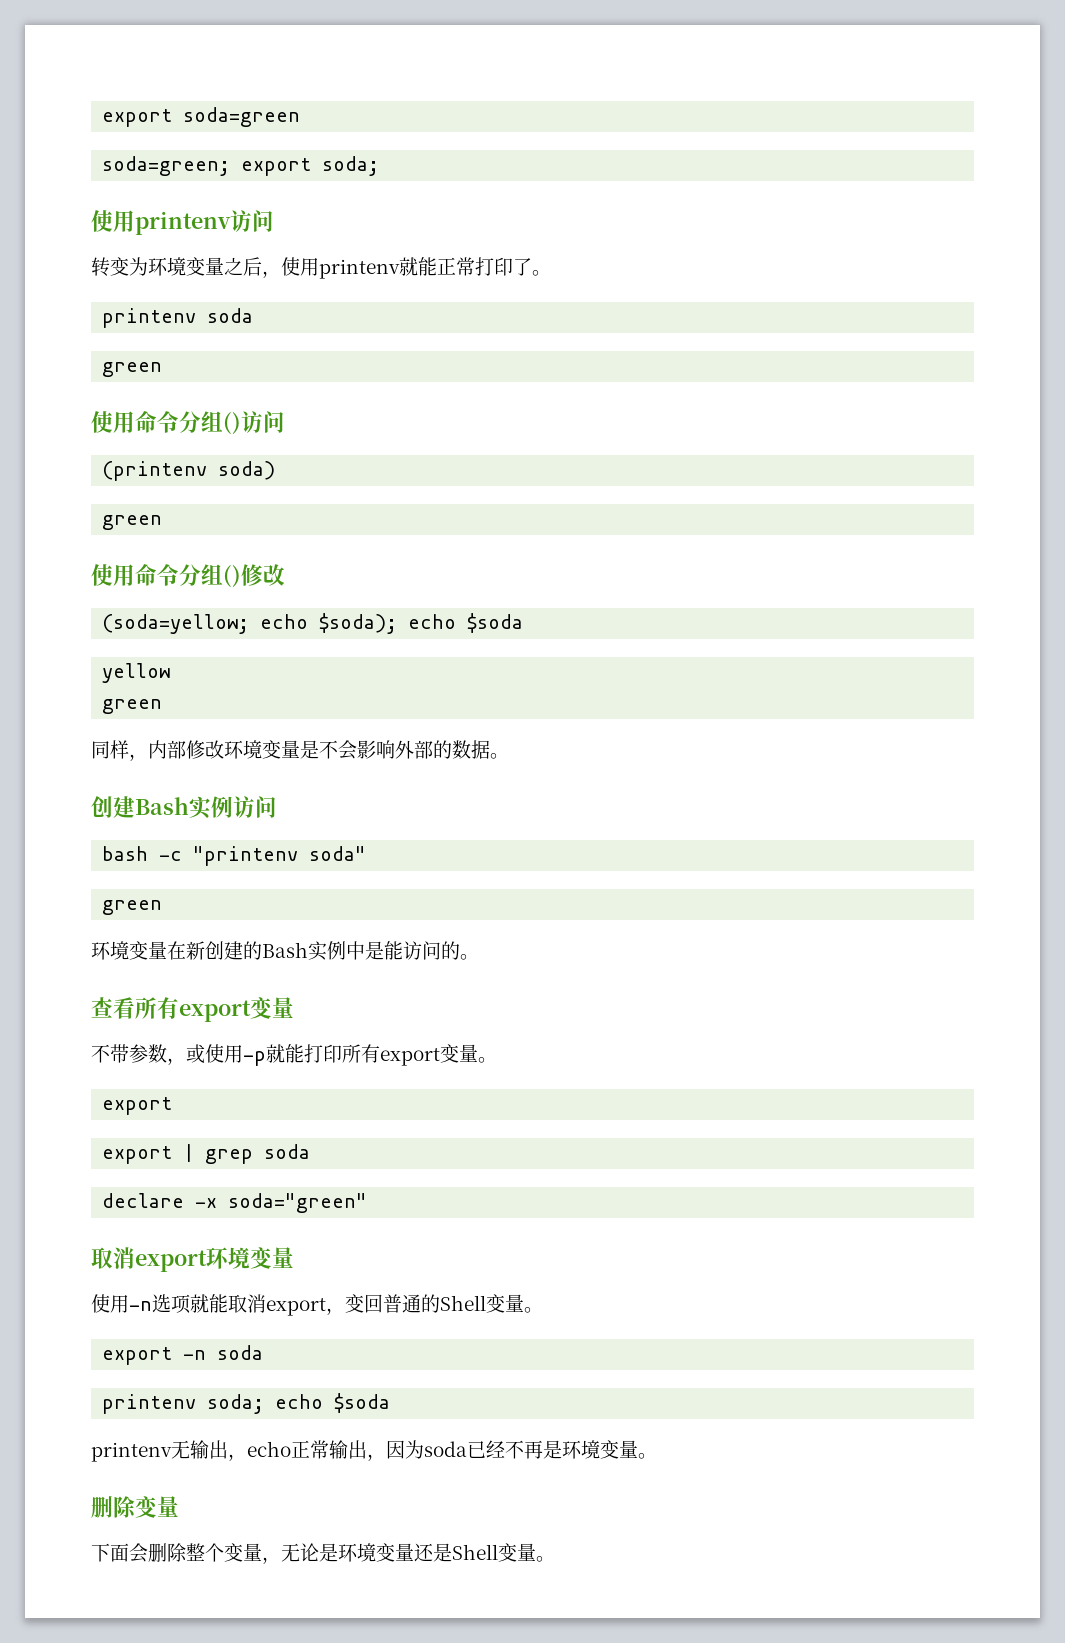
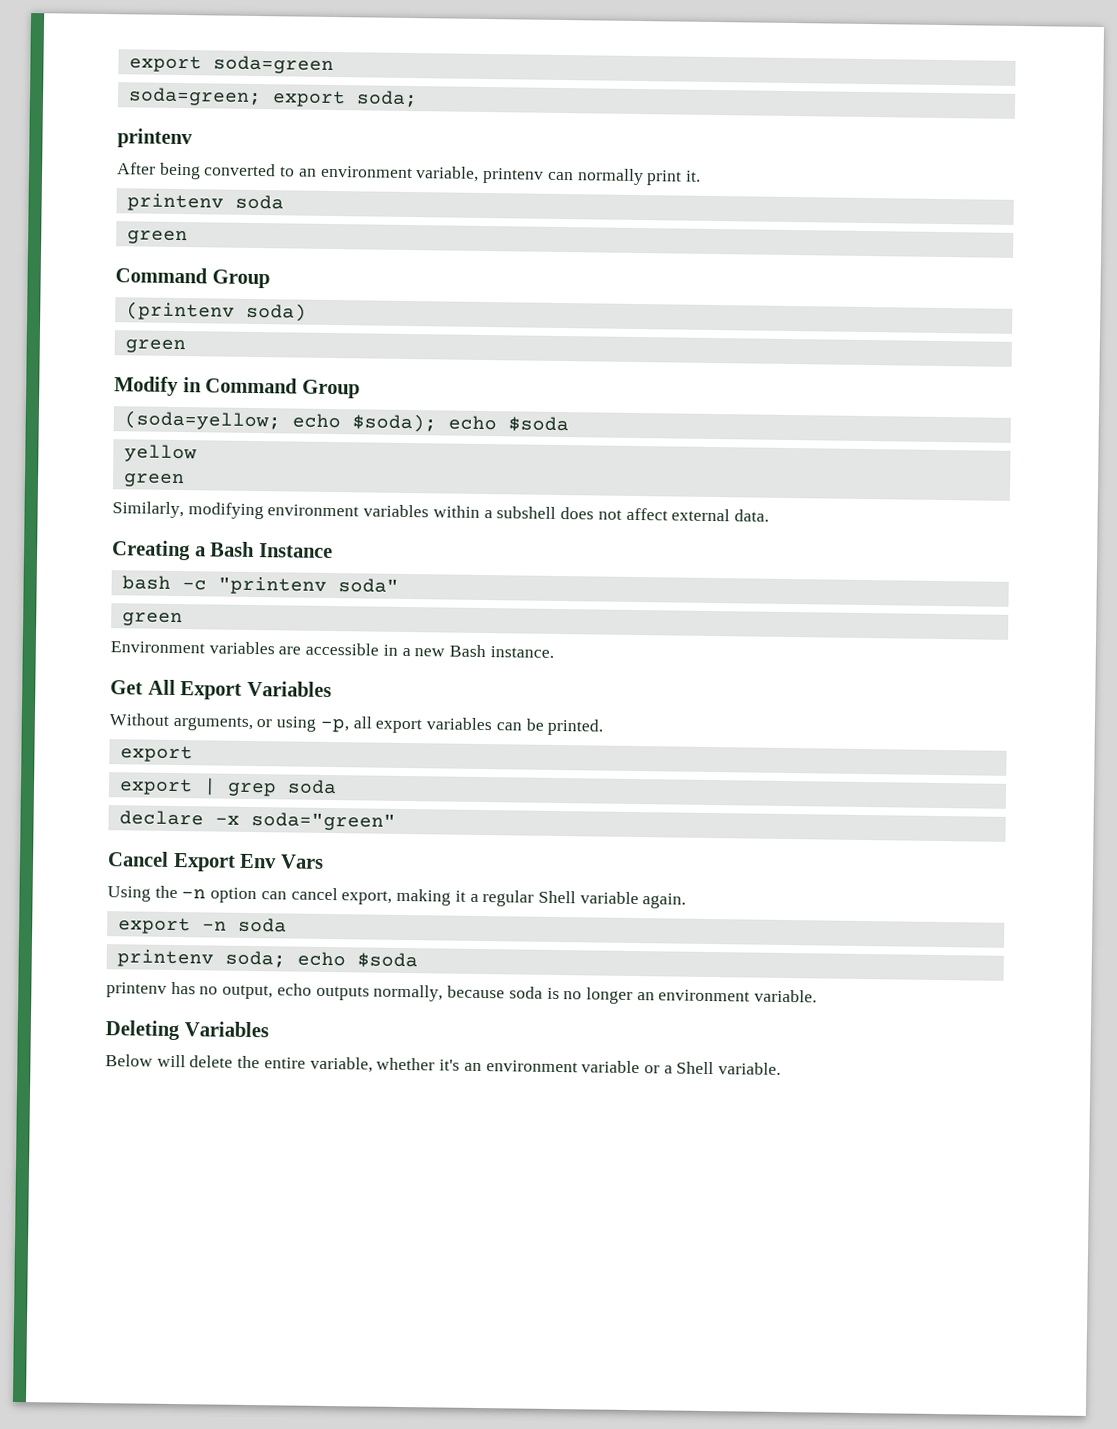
  soda=green; export soda;
- 使用printenv访问
- 转变为环境变量之后，使用printenv就能正常打印了。
+ printenv
+ After being converted to an environment variable, printenv can normally print it.
  printenv soda
  green
- 使用命令分组()访问
+ Command Group
  (printenv soda)
  green
- 使用命令分组()修改
+ Modify in Command Group
- 同样，内部修改环境变量是不会影响外部的数据。
- 创建Bash实例访问
+ Similarly, modifying environment variables within a subshell does not affect external data.
+ Creating a Bash Instance
- 环境变量在新创建的Bash实例中是能访问的。
- 查看所有export变量
- 不带参数，或使用-p就能打印所有export变量。
+ Environment variables are accessible in a new Bash instance.
+ Get All Export Variables
+ Without arguments, or using -p, all export variables can be printed.
- 取消export环境变量
- 使用-n选项就能取消export，变回普通的Shell变量。
+ Cancel Export Env Vars
+ Using the -n option can cancel export, making it a regular Shell variable again.
- printenv无输出，echo正常输出，因为soda已经不再是环境变量。
- 删除变量
- 下面会删除整个变量，无论是环境变量还是Shell变量。
+ printenv has no output, echo outputs normally, because soda is no longer an environment variable.
+ Deleting Variables
+ Below will delete the entire variable, whether it's an environment variable or a Shell variable.

